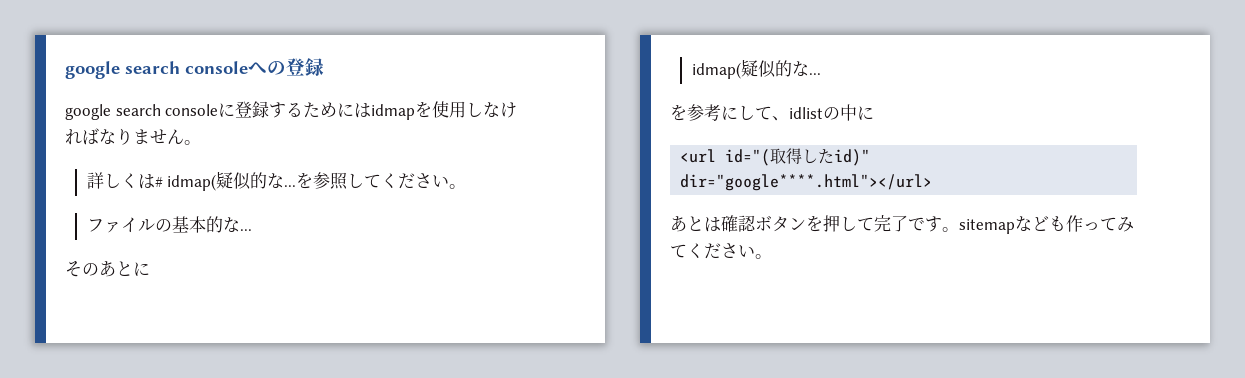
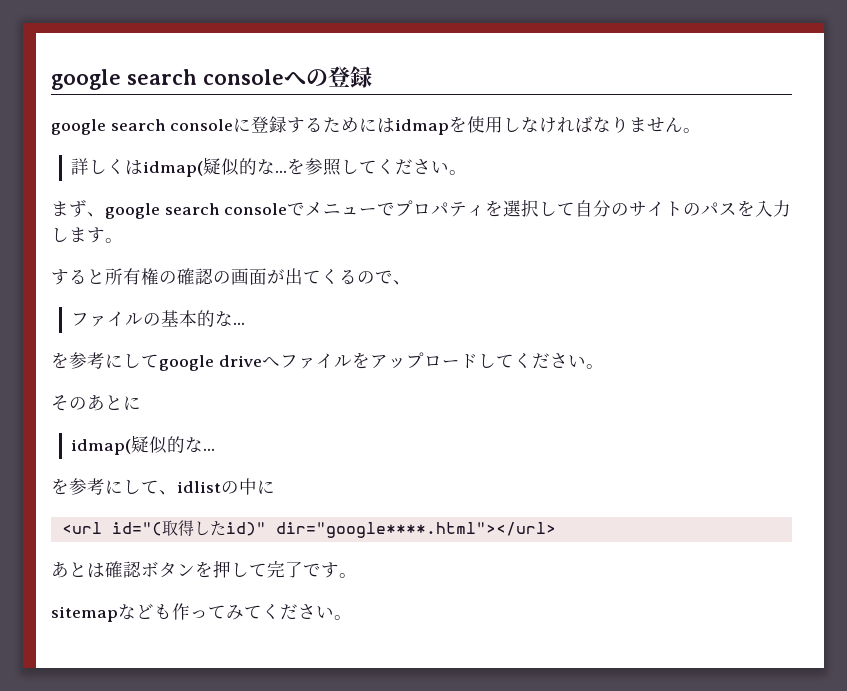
- 詳しくは# idmap(疑似的な...
+ 詳しくはidmap(疑似的な...
+ まず、google search consoleでメニューでプロパティを選択して自分のサイトのパスを入力します。
+ すると所有権の確認の画面が出てくるので、
+ を参考にしてgoogle driveへファイルをアップロードしてください。
- あとは確認ボタンを押して完了です。sitemapなども作ってみてください。
+ あとは確認ボタンを押して完了です。
+ sitemapなども作ってみてください。

